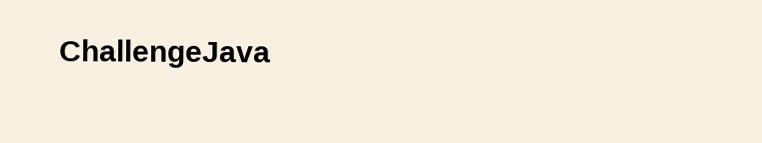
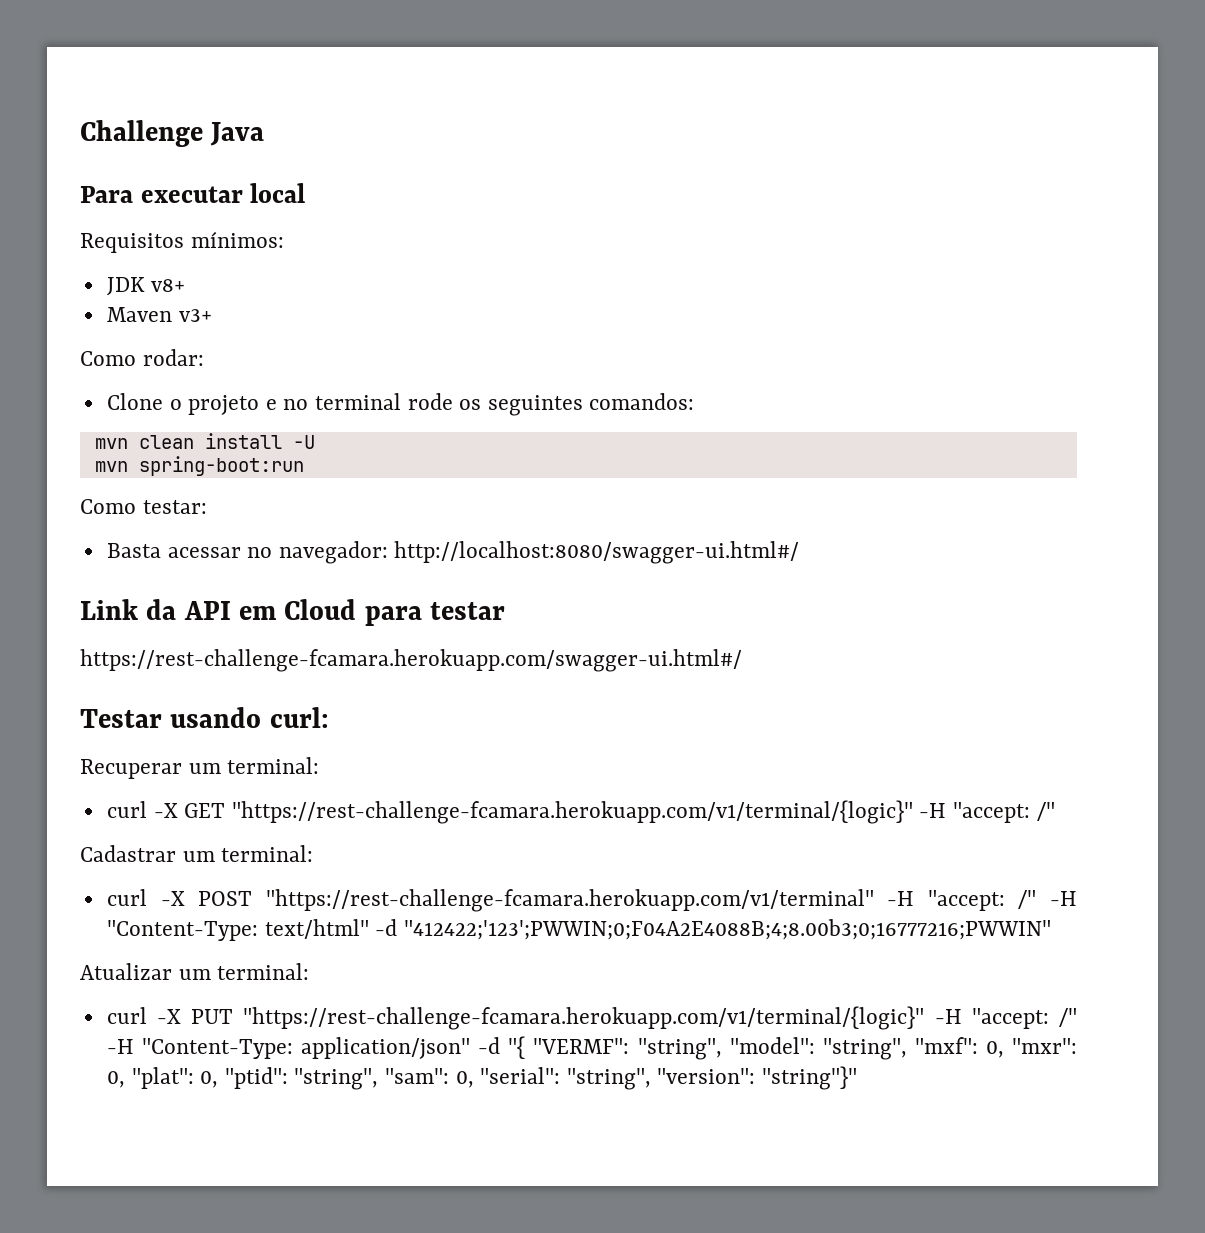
- ChallengeJava
+ Challenge Java
+ Para executar local
+ Requisitos mínimos:
+ JDK v8+
+ Maven v3+
+ Como rodar:
+ Clone o projeto e no terminal rode os seguintes comandos:
+ mvn clean install -U
+ mvn spring-boot:run
+ Como testar:
+ Basta acessar no navegador: http://localhost:8080/swagger-ui.html#/
+ Link da API em Cloud para testar
+ https://rest-challenge-fcamara.herokuapp.com/swagger-ui.html#/
+ Testar usando curl:
+ Recuperar um terminal:
+ curl -X GET "https://rest-challenge-fcamara.herokuapp.com/v1/terminal/{logic}" -H "accept: /"
+ Cadastrar um terminal:
+ curl -X POST "https://rest-challenge-fcamara.herokuapp.com/v1/terminal" -H "accept: /" -H "Content-Type: text/html" -d "412422;'123';PWWIN;0;F04A2E4088B;4;8.00b3;0;16777216;PWWIN"
+ Atualizar um terminal:
+ curl -X PUT "https://rest-challenge-fcamara.herokuapp.com/v1/terminal/{logic}" -H "accept: /" -H "Content-Type: application/json" -d "{ "VERMF": "string", "model": "string", "mxf": 0, "mxr": 0, "plat": 0, "ptid": "string", "sam": 0, "serial": "string", "version": "string"}"

